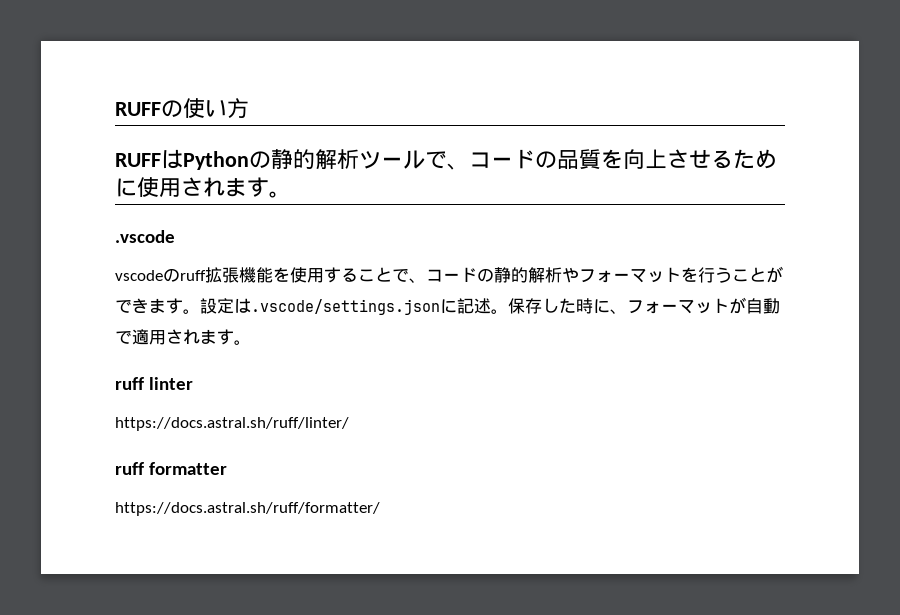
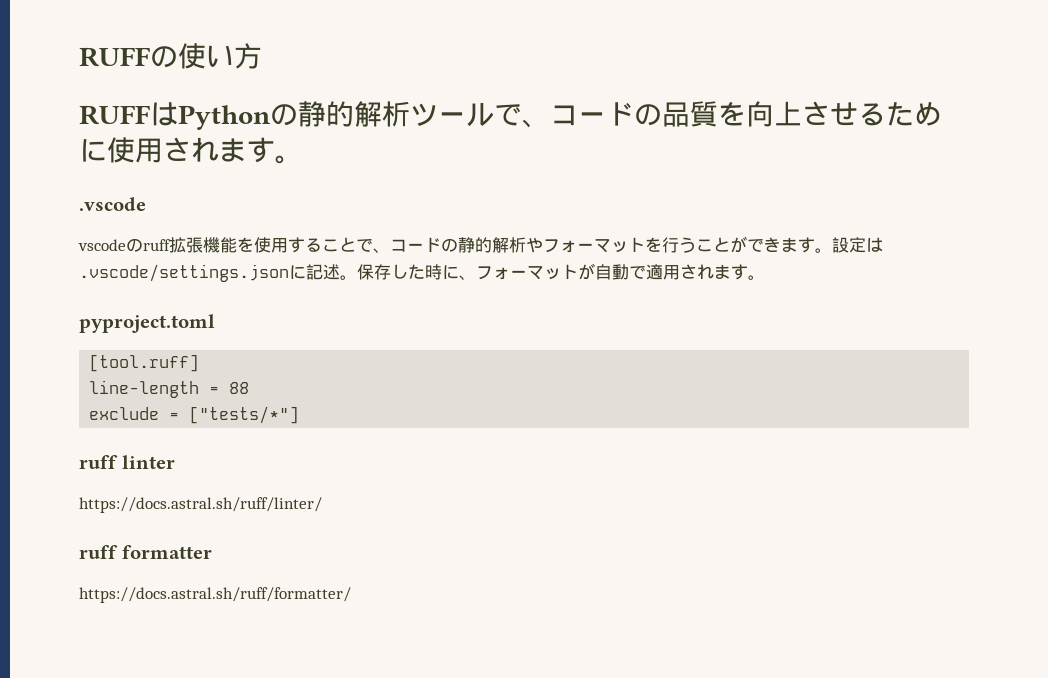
+ pyproject.toml
+ [tool.ruff]
+ line-length = 88
+ exclude = ["tests/*"]

